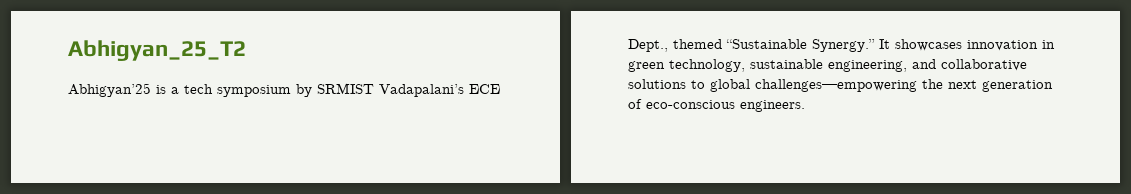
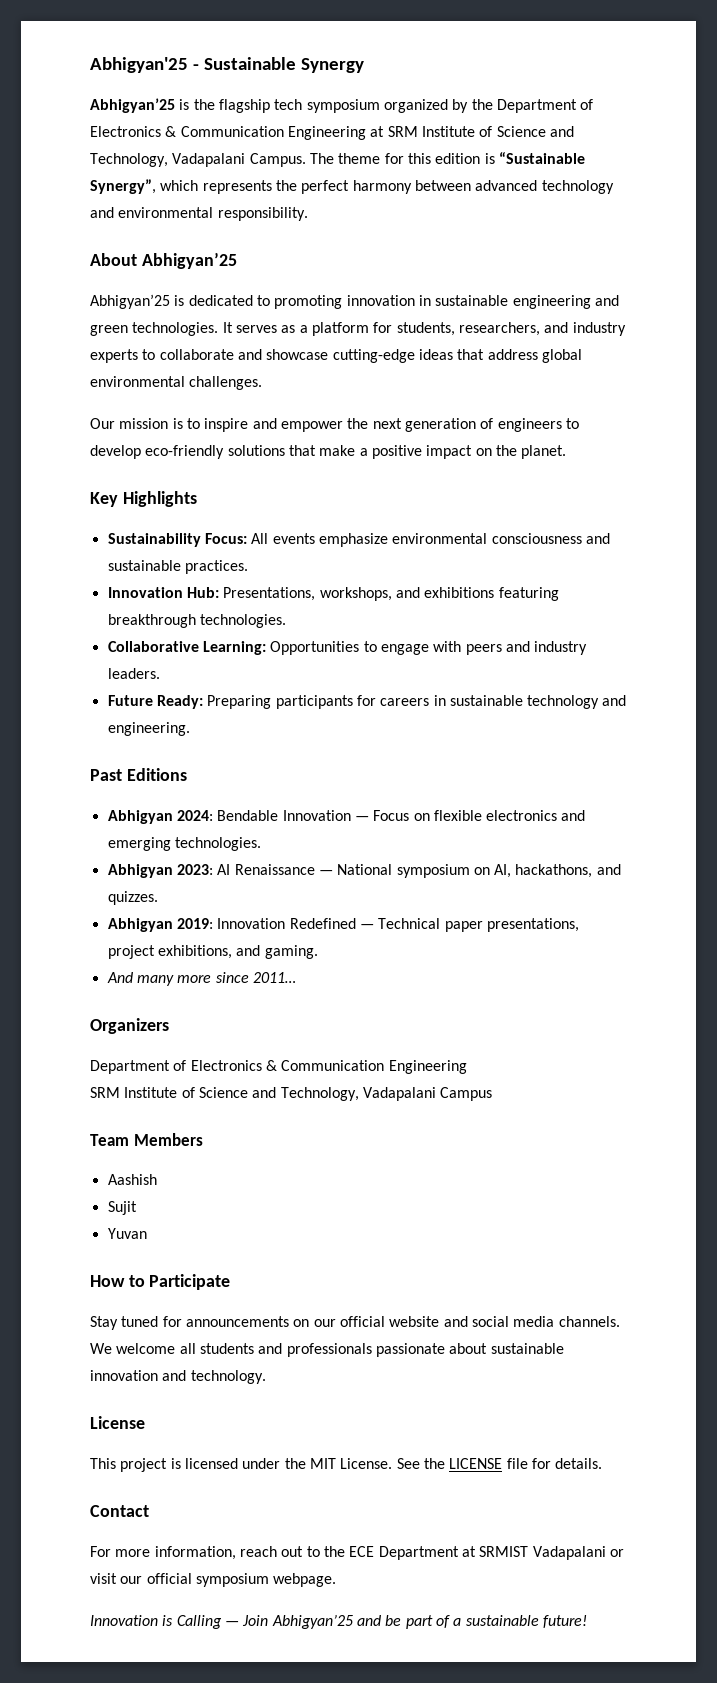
- Abhigyan_25_T2
- Abhigyan’25 is a tech symposium by SRMIST Vadapalani’s ECE Dept., themed “Sustainable Synergy.” It showcases innovation in green technology, sustainable engineering, and collaborative solutions to global challenges—empowering the next generation of eco-conscious engineers.
+ Abhigyan'25 - Sustainable Synergy
+ Abhigyan’25 is the flagship tech symposium organized by the Department of Electronics & Communication Engineering at SRM Institute of Science and Technology, Vadapalani Campus. The theme for this edition is “Sustainable Synergy”, which represents the perfect harmony between advanced technology and environmental responsibility.
+ About Abhigyan’25
+ Abhigyan’25 is dedicated to promoting innovation in sustainable engineering and green technologies. It serves as a platform for students, researchers, and industry experts to collaborate and showcase cutting-edge ideas that address global environmental challenges.
+ Our mission is to inspire and empower the next generation of engineers to develop eco-friendly solutions that make a positive impact on the planet.
+ Key Highlights
+ Sustainability Focus: All events emphasize environmental consciousness and sustainable practices.
+ Innovation Hub: Presentations, workshops, and exhibitions featuring breakthrough technologies.
+ Collaborative Learning: Opportunities to engage with peers and industry leaders.
+ Future Ready: Preparing participants for careers in sustainable technology and engineering.
+ Past Editions
+ Abhigyan 2024: Bendable Innovation — Focus on flexible electronics and emerging technologies.
+ Abhigyan 2023: AI Renaissance — National symposium on AI, hackathons, and quizzes.
+ Abhigyan 2019: Innovation Redefined — Technical paper presentations, project exhibitions, and gaming.
+ And many more since 2011…
+ Organizers
+ Department of Electronics & Communication Engineering
+ SRM Institute of Science and Technology, Vadapalani Campus
+ Team Members
+ Aashish
+ Sujit
+ Yuvan
+ How to Participate
+ Stay tuned for announcements on our official website and social media channels. We welcome all students and professionals passionate about sustainable innovation and technology.
+ License
+ This project is licensed under the MIT License. See the LICENSE file for details.
+ Contact
+ For more information, reach out to the ECE Department at SRMIST Vadapalani or visit our official symposium webpage.
+ Innovation is Calling — Join Abhigyan’25 and be part of a sustainable future!

